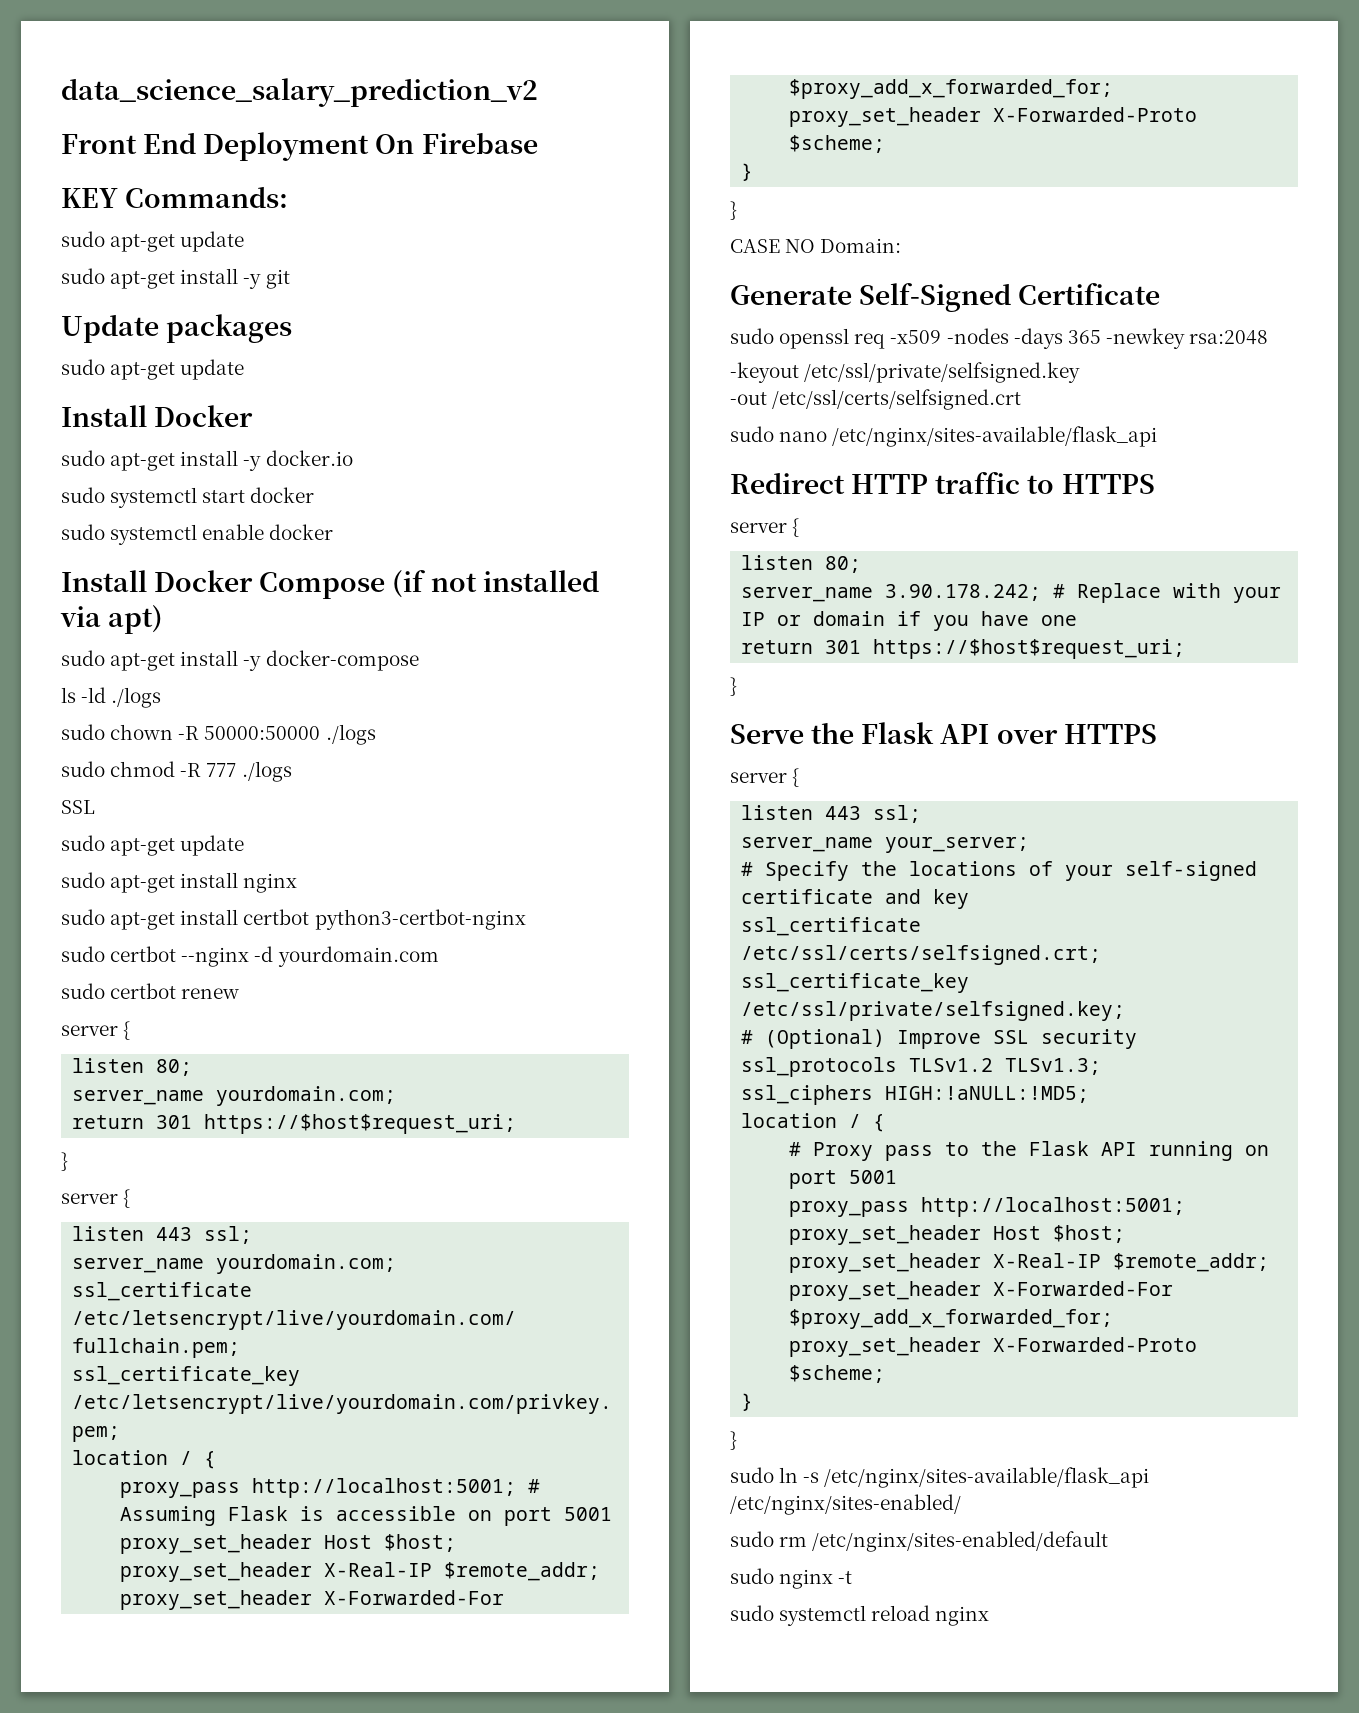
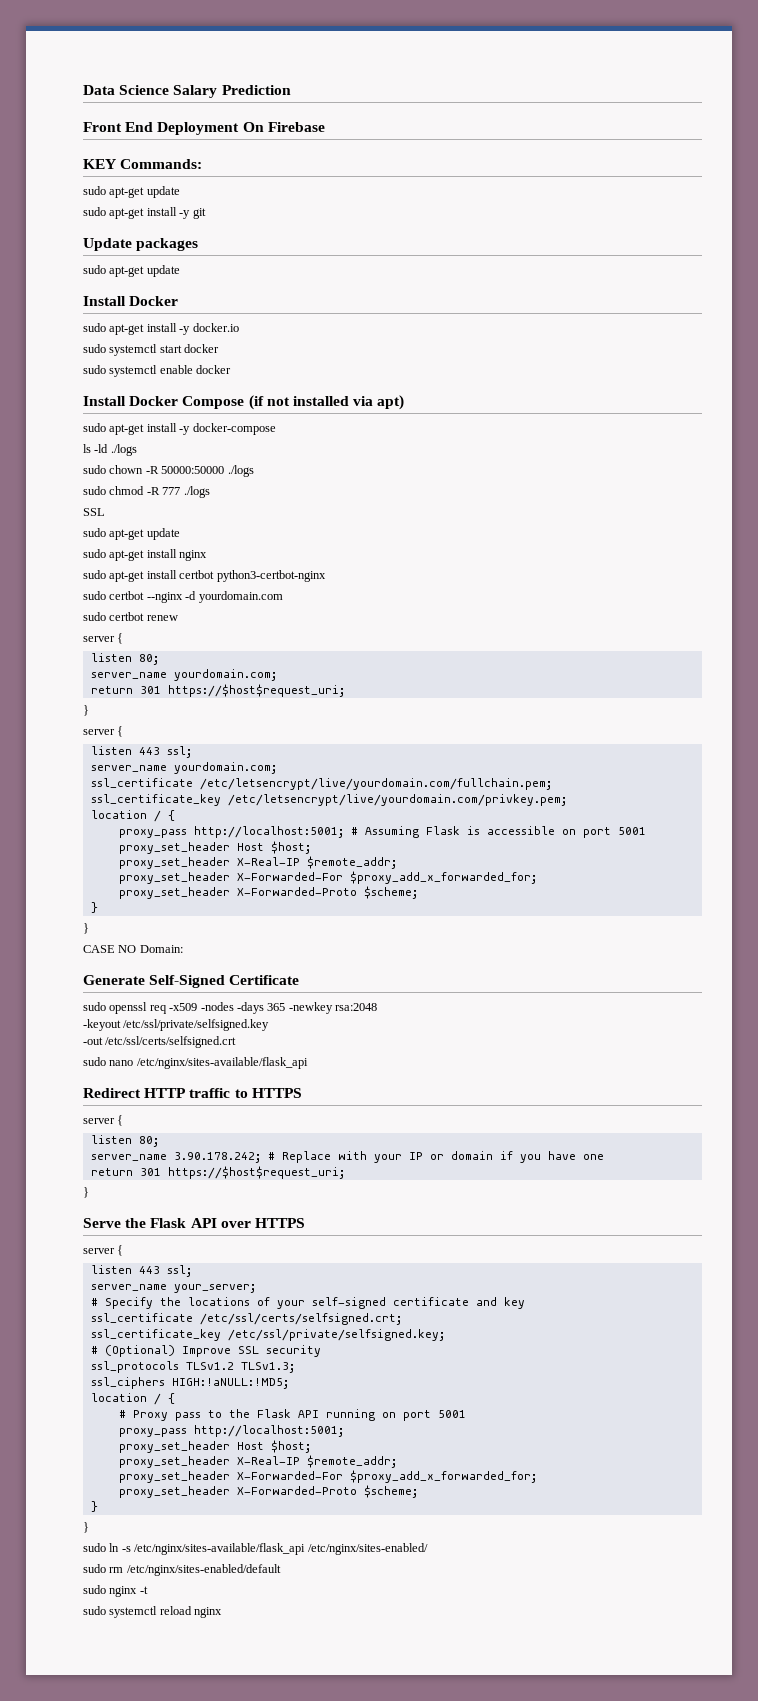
- data_science_salary_prediction_v2
+ Data Science Salary Prediction

